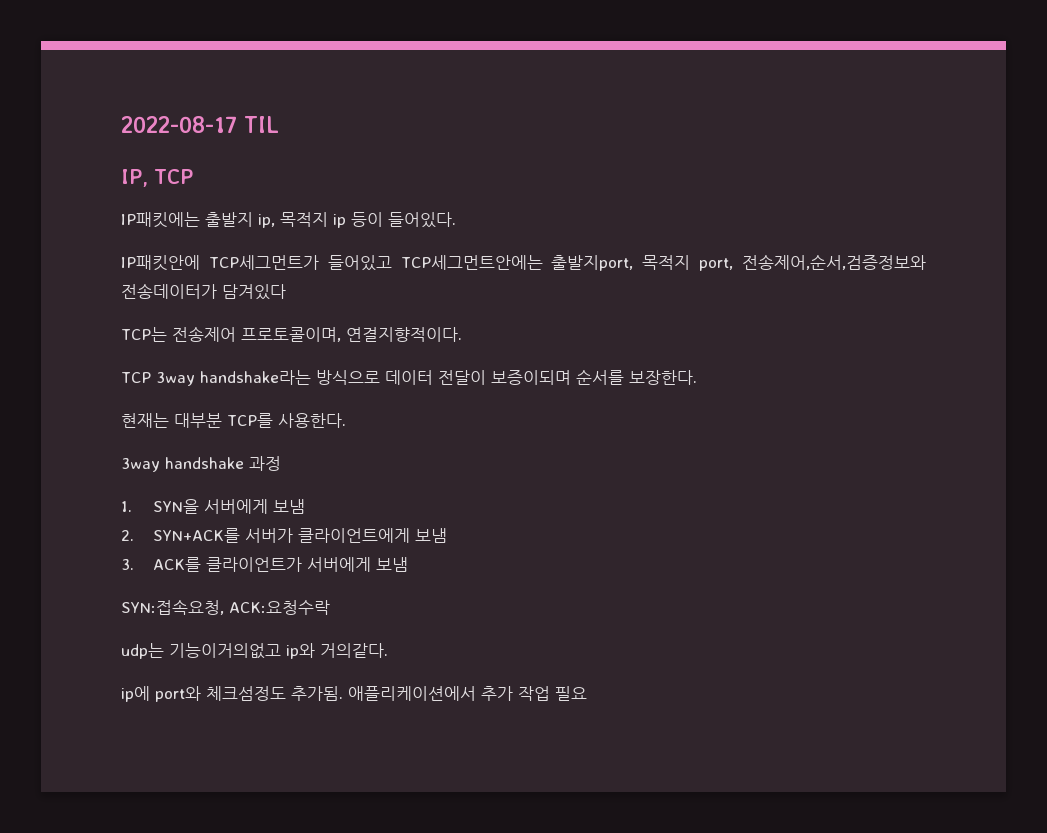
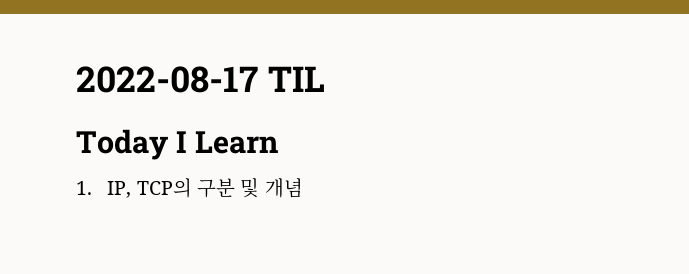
- IP, TCP
- IP패킷에는 출발지 ip, 목적지 ip 등이 들어있다.
- IP패킷안에 TCP세그먼트가 들어있고 TCP세그먼트안에는 출발지port, 목적지 port, 전송제어,순서,검증정보와 전송데이터가 담겨있다
- TCP는 전송제어 프로토콜이며, 연결지향적이다.
- TCP 3way handshake라는 방식으로 데이터 전달이 보증이되며 순서를 보장한다.
- 현재는 대부분 TCP를 사용한다.
- 3way handshake 과정
- 1. SYN을 서버에게 보냄
- 2. SYN+ACK를 서버가 클라이언트에게 보냄
- 3. ACK를 클라이언트가 서버에게 보냄
- SYN:접속요청, ACK:요청수락
- udp는 기능이거의없고 ip와 거의같다.
- ip에 port와 체크섬정도 추가됨. 애플리케이션에서 추가 작업 필요
+ Today I Learn
+ 1. IP, TCP의 구분 및 개념

